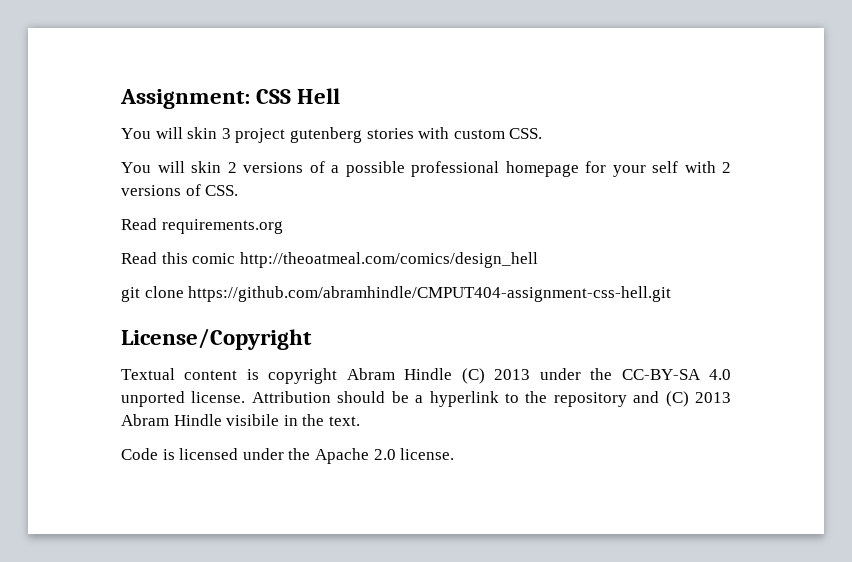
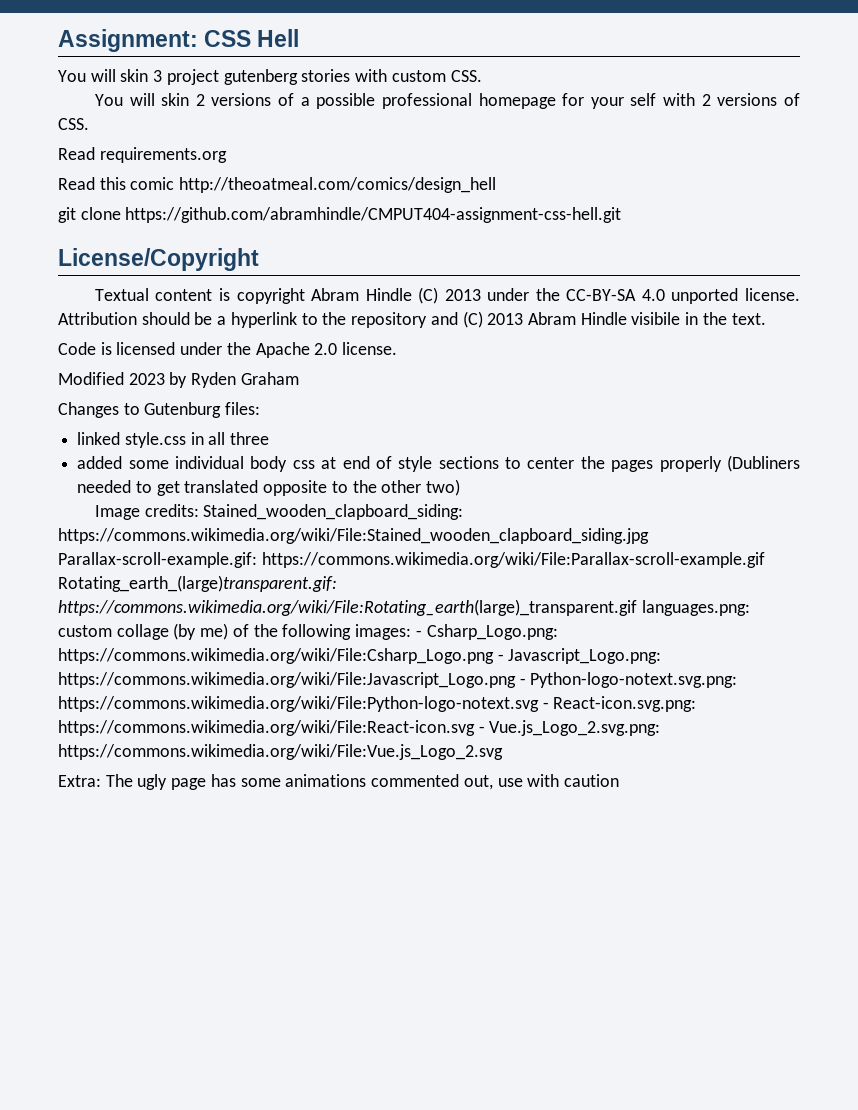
+ Modified 2023 by Ryden Graham
+ Changes to Gutenburg files:
+ linked style.css in all three
+ added some individual body css at end of style sections to center the pages properly (Dubliners needed to get translated opposite to the other two)
+ Image credits: Stained_wooden_clapboard_siding: https://commons.wikimedia.org/wiki/File:Stained_wooden_clapboard_siding.jpg Parallax-scroll-example.gif: https://commons.wikimedia.org/wiki/File:Parallax-scroll-example.gif Rotating_earth_(large)transparent.gif: https://commons.wikimedia.org/wiki/File:Rotating_earth(large)_transparent.gif languages.png: custom collage (by me) of the following images: - Csharp_Logo.png: https://commons.wikimedia.org/wiki/File:Csharp_Logo.png - Javascript_Logo.png: https://commons.wikimedia.org/wiki/File:Javascript_Logo.png - Python-logo-notext.svg.png: https://commons.wikimedia.org/wiki/File:Python-logo-notext.svg - React-icon.svg.png: https://commons.wikimedia.org/wiki/File:React-icon.svg - Vue.js_Logo_2.svg.png: https://commons.wikimedia.org/wiki/File:Vue.js_Logo_2.svg
+ Extra: The ugly page has some animations commented out, use with caution

